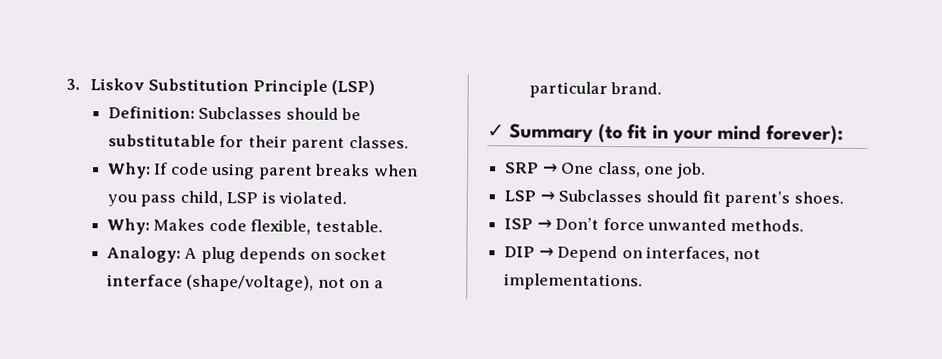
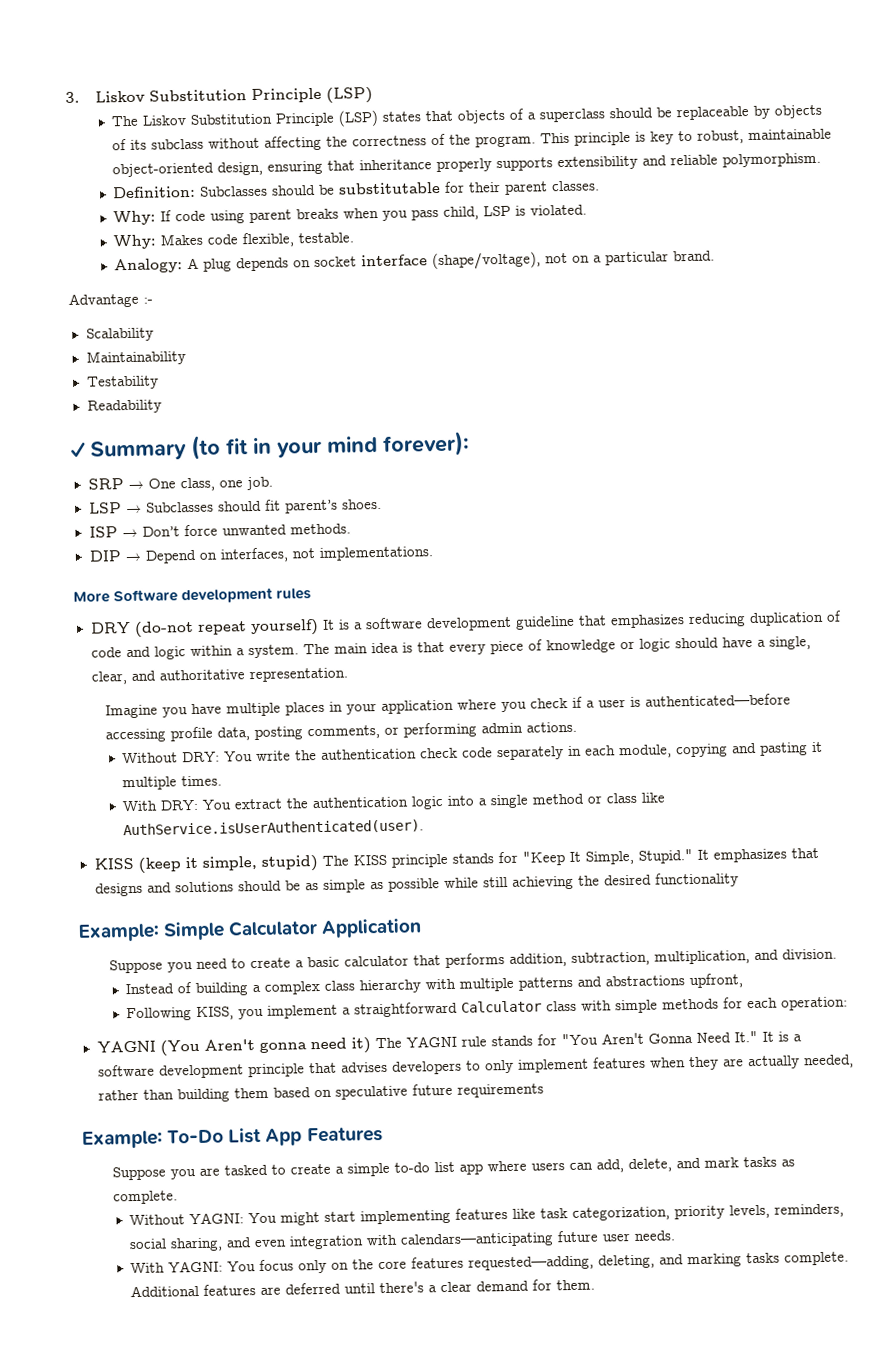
+ The Liskov Substitution Principle (LSP) states that objects of a superclass should be replaceable by objects of its subclass without affecting the correctness of the program. This principle is key to robust, maintainable object-oriented design, ensuring that inheritance properly supports extensibility and reliable polymorphism.
+ Advantage :-
+ Scalability
+ Maintainability
+ Testability
+ Readability
+ More Software development rules
+ DRY (do-not repeat yourself) It is a software development guideline that emphasizes reducing duplication of code and logic within a system. The main idea is that every piece of knowledge or logic should have a single, clear, and authoritative representation.
+ Imagine you have multiple places in your application where you check if a user is authenticated—before accessing profile data, posting comments, or performing admin actions.
+ Without DRY: You write the authentication check code separately in each module, copying and pasting it multiple times.
+ With DRY: You extract the authentication logic into a single method or class like AuthService.isUserAuthenticated(user).
+ KISS (keep it simple, stupid) The KISS principle stands for "Keep It Simple, Stupid." It emphasizes that designs and solutions should be as simple as possible while still achieving the desired functionality
+ Example: Simple Calculator Application
+ Suppose you need to create a basic calculator that performs addition, subtraction, multiplication, and division.
+ Instead of building a complex class hierarchy with multiple patterns and abstractions upfront,
+ Following KISS, you implement a straightforward Calculator class with simple methods for each operation:
+ YAGNI (You Aren't gonna need it) The YAGNI rule stands for "You Aren't Gonna Need It." It is a software development principle that advises developers to only implement features when they are actually needed, rather than building them based on speculative future requirements
+ Example: To-Do List App Features
+ Suppose you are tasked to create a simple to-do list app where users can add, delete, and mark tasks as complete.
+ Without YAGNI: You might start implementing features like task categorization, priority levels, reminders, social sharing, and even integration with calendars—anticipating future user needs.
+ With YAGNI: You focus only on the core features requested—adding, deleting, and marking tasks complete. Additional features are deferred until there's a clear demand for them.

